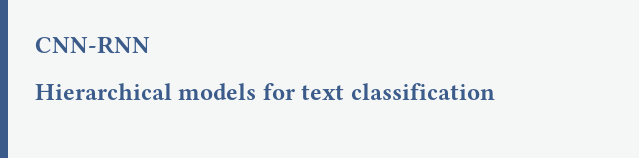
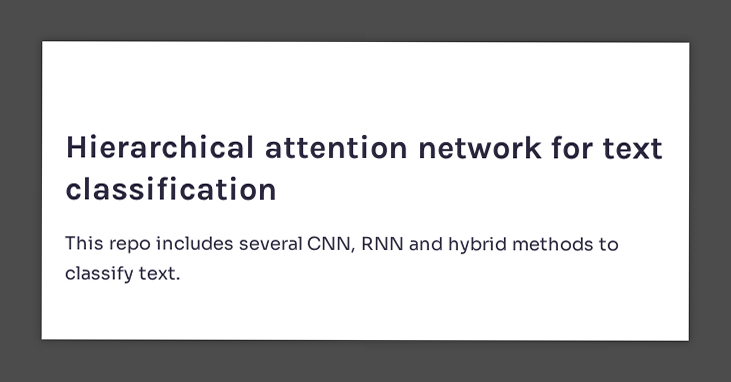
- CNN-RNN
- Hierarchical models for text classification
+ Hierarchical attention network for text classification
+ This repo includes several CNN, RNN and hybrid methods to classify text.

